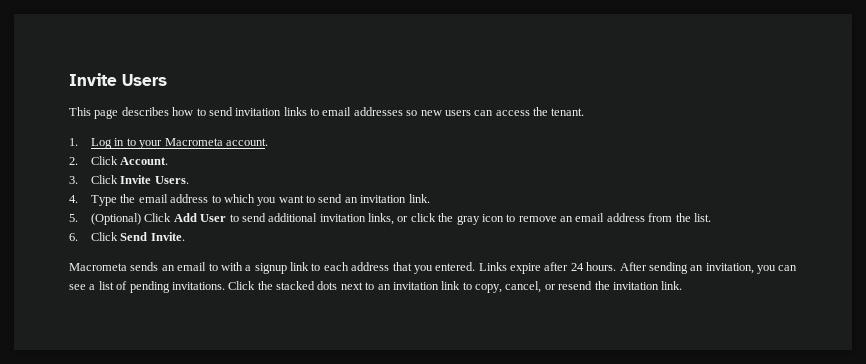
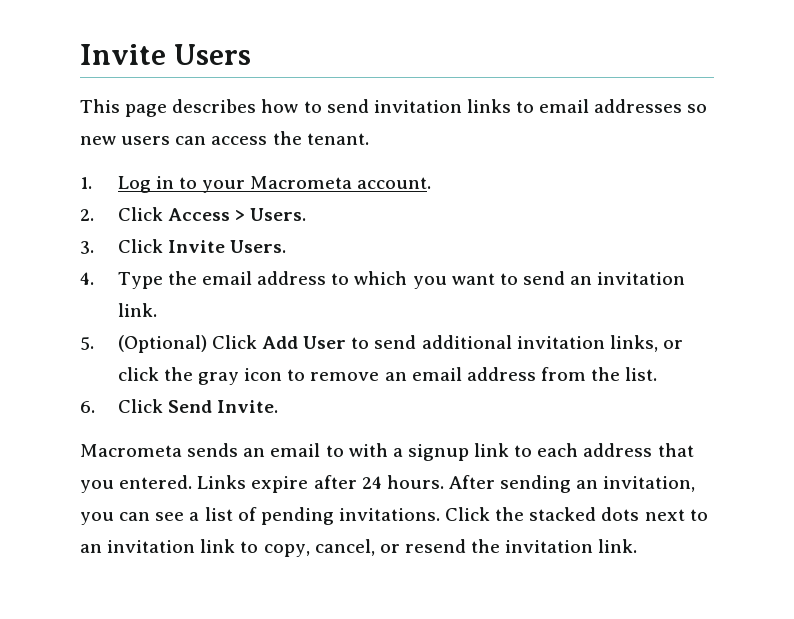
- 2. Click Account.
+ 2. Click Access > Users.

